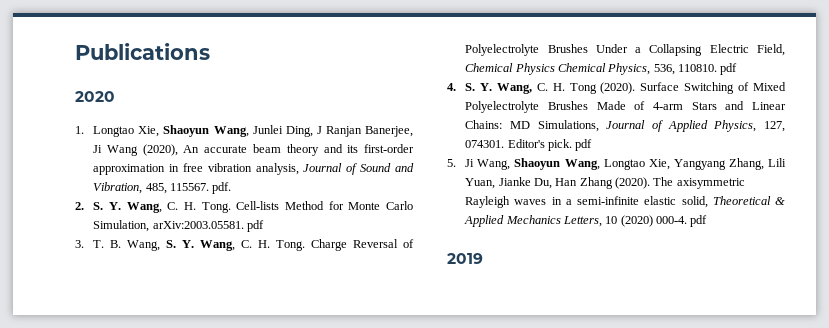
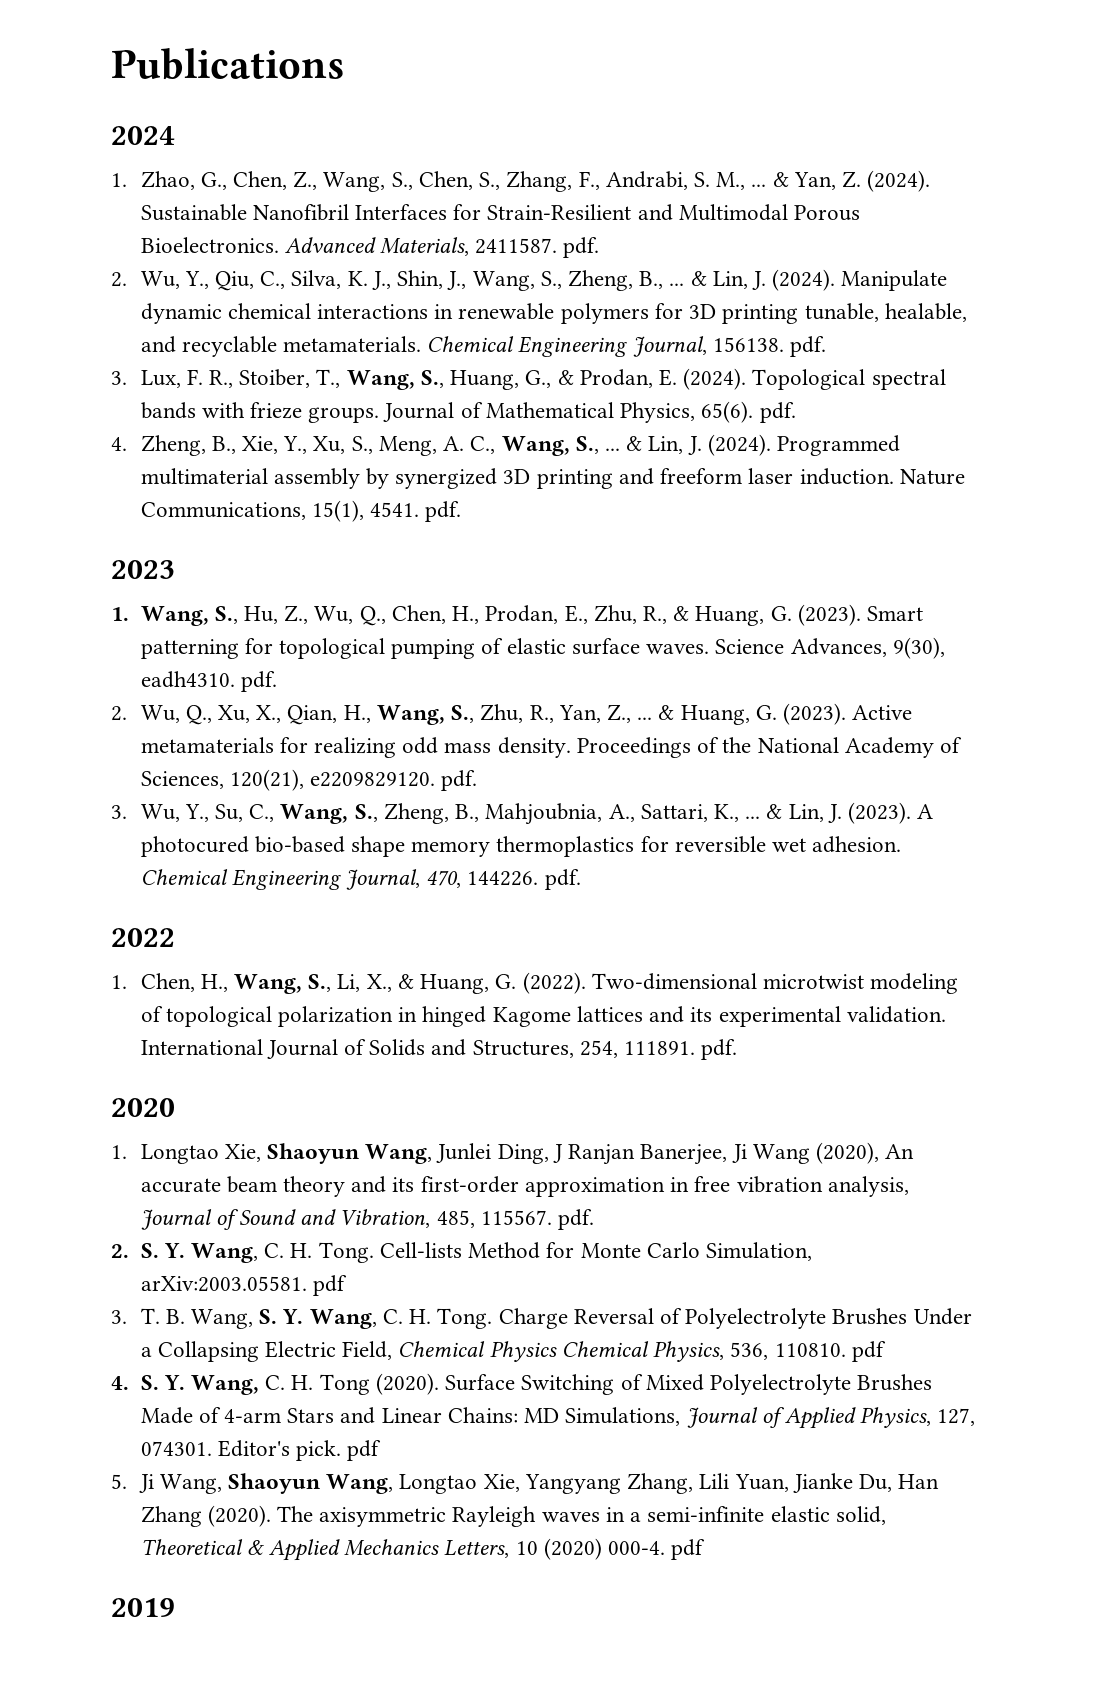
+ 2024
+ 1. Zhao, G., Chen, Z., Wang, S., Chen, S., Zhang, F., Andrabi, S. M., ... & Yan, Z. (2024). Sustainable Nanofibril Interfaces for Strain‐Resilient and Multimodal Porous Bioelectronics. Advanced Materials, 2411587. pdf.
+ 2. Wu, Y., Qiu, C., Silva, K. J., Shin, J., Wang, S., Zheng, B., ... & Lin, J. (2024). Manipulate dynamic chemical interactions in renewable polymers for 3D printing tunable, healable, and recyclable metamaterials. Chemical Engineering Journal, 156138. pdf.
+ 3. Lux, F. R., Stoiber, T., Wang, S., Huang, G., & Prodan, E. (2024). Topological spectral bands with frieze groups. Journal of Mathematical Physics, 65(6). pdf.
+ 4. Zheng, B., Xie, Y., Xu, S., Meng, A. C., Wang, S., ... & Lin, J. (2024). Programmed multimaterial assembly by synergized 3D printing and freeform laser induction. Nature Communications, 15(1), 4541. pdf.
+ 2023
+ 1. Wang, S., Hu, Z., Wu, Q., Chen, H., Prodan, E., Zhu, R., & Huang, G. (2023). Smart patterning for topological pumping of elastic surface waves. Science Advances, 9(30), eadh4310. pdf.
+ 2. Wu, Q., Xu, X., Qian, H., Wang, S., Zhu, R., Yan, Z., ... & Huang, G. (2023). Active metamaterials for realizing odd mass density. Proceedings of the National Academy of Sciences, 120(21), e2209829120. pdf.
+ 3. Wu, Y., Su, C., Wang, S., Zheng, B., Mahjoubnia, A., Sattari, K., ... & Lin, J. (2023). A photocured bio-based shape memory thermoplastics for reversible wet adhesion. Chemical Engineering Journal, 470, 144226. pdf.
+ 2022
+ 1. Chen, H., Wang, S., Li, X., & Huang, G. (2022). Two-dimensional microtwist modeling of topological polarization in hinged Kagome lattices and its experimental validation. International Journal of Solids and Structures, 254, 111891. pdf.

